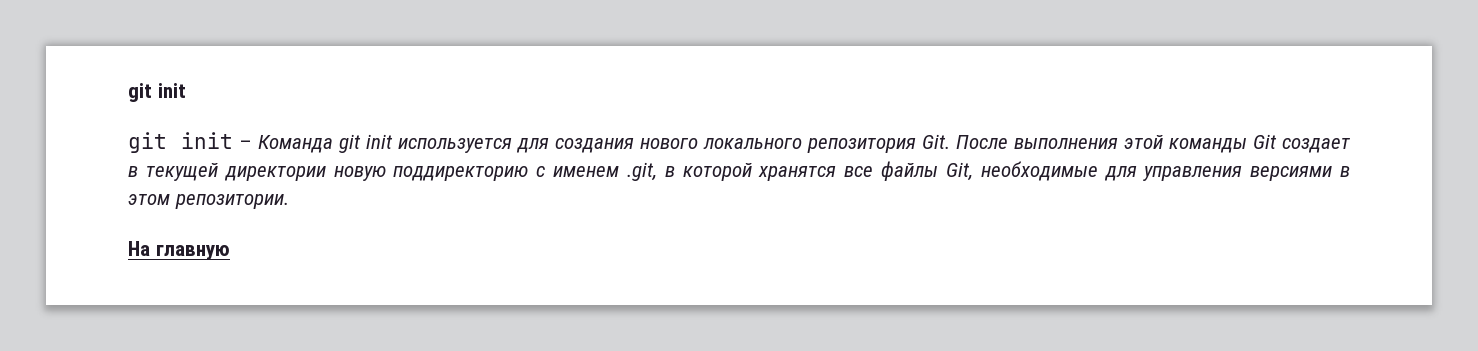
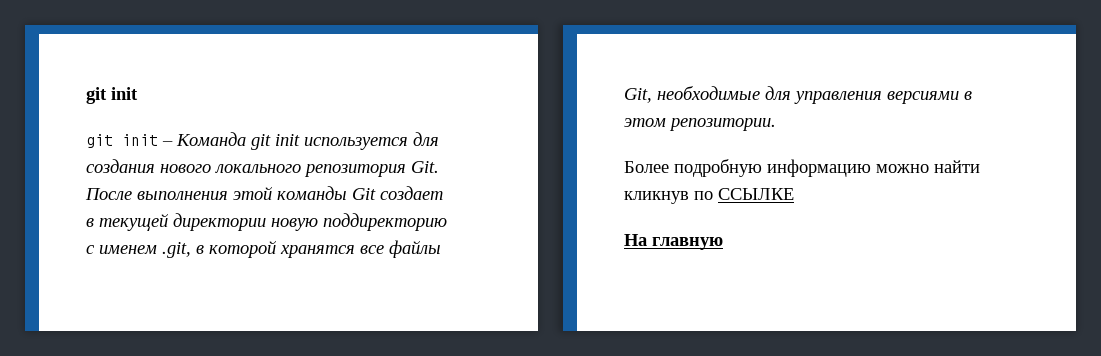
+ Более подробную информацию можно найти кликнув по ССЫЛКЕ

